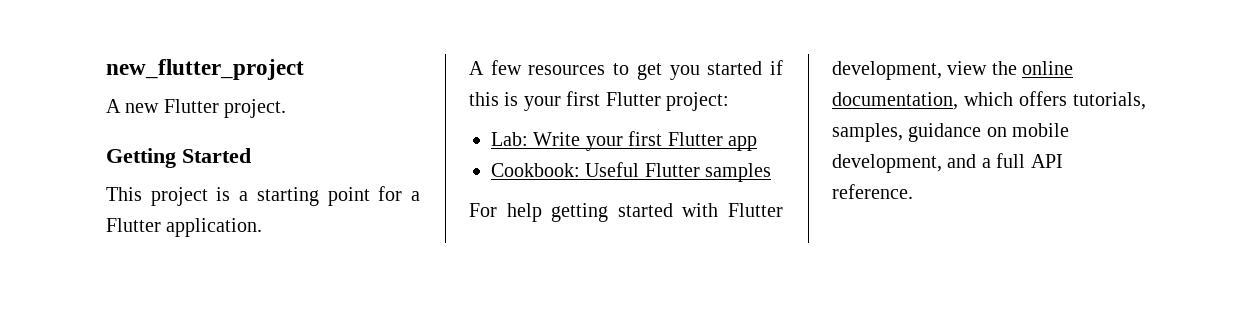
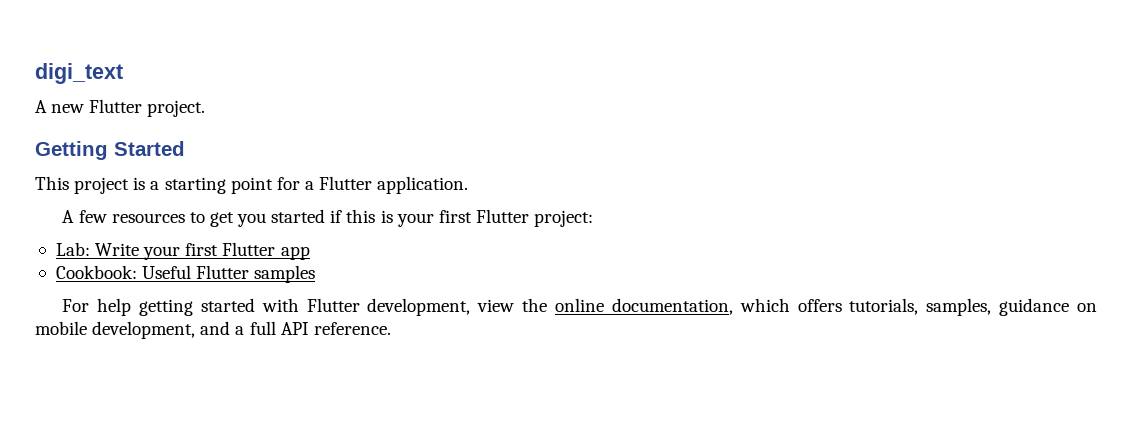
- new_flutter_project
+ digi_text

